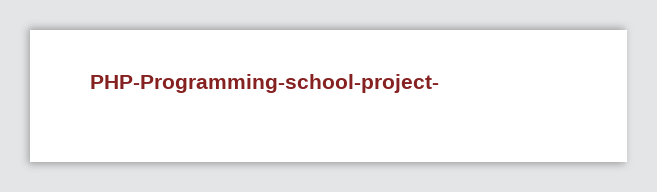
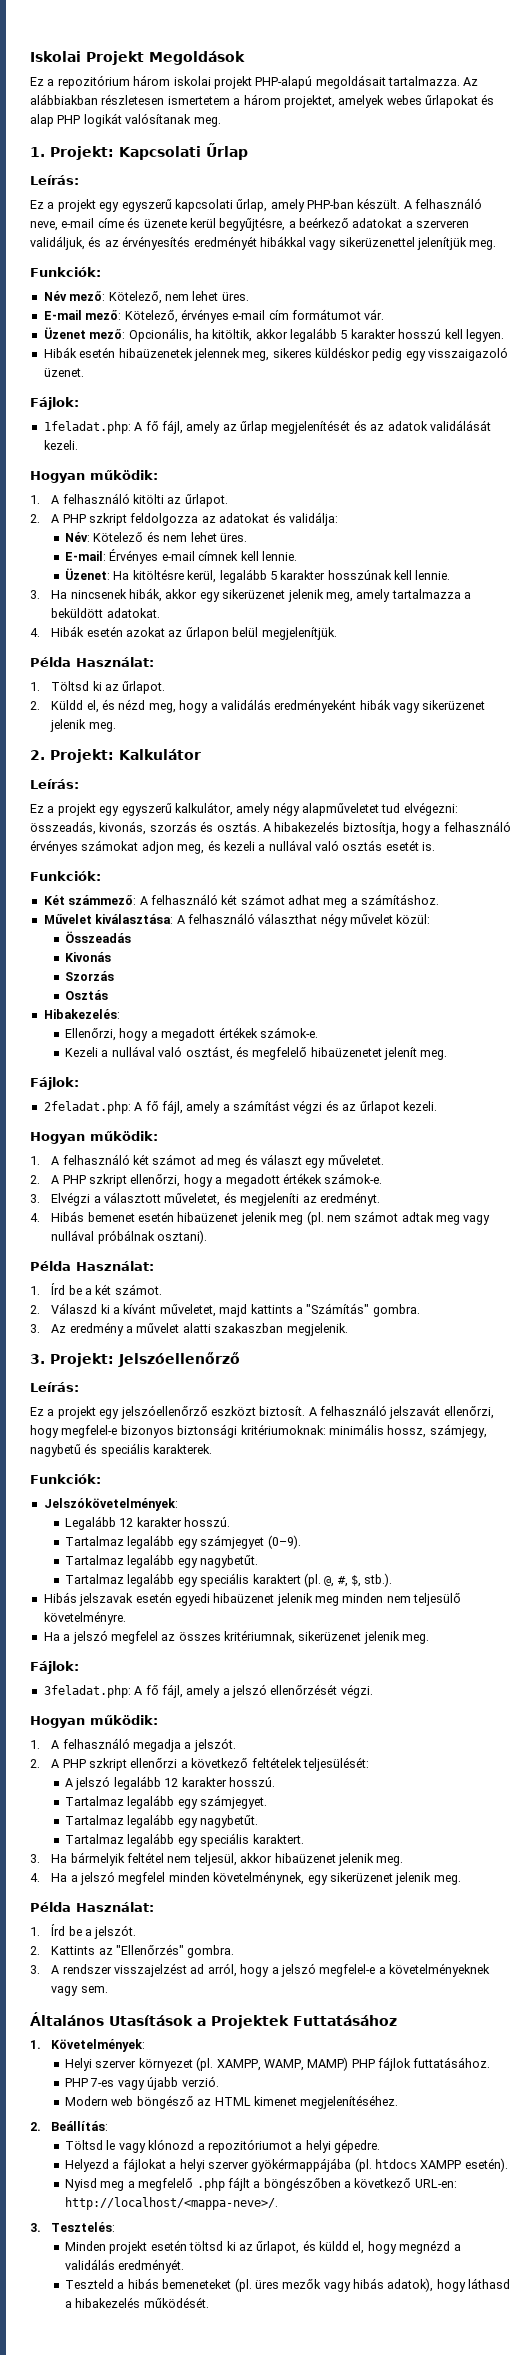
- PHP-Programming-school-project-
+ Iskolai Projekt Megoldások
+ Ez a repozitórium három iskolai projekt PHP-alapú megoldásait tartalmazza. Az alábbiakban részletesen ismertetem a három projektet, amelyek webes űrlapokat és alap PHP logikát valósítanak meg.
+ 1. Projekt: Kapcsolati Űrlap
+ Leírás:
+ Ez a projekt egy egyszerű kapcsolati űrlap, amely PHP-ban készült. A felhasználó neve, e-mail címe és üzenete kerül begyűjtésre, a beérkező adatokat a szerveren validáljuk, és az érvényesítés eredményét hibákkal vagy sikerüzenettel jelenítjük meg.
+ Funkciók:
+ Név mező: Kötelező, nem lehet üres.
+ E-mail mező: Kötelező, érvényes e-mail cím formátumot vár.
+ Üzenet mező: Opcionális, ha kitöltik, akkor legalább 5 karakter hosszú kell legyen.
+ Hibák esetén hibaüzenetek jelennek meg, sikeres küldéskor pedig egy visszaigazoló üzenet.
+ Fájlok:
+ 1feladat.php: A fő fájl, amely az űrlap megjelenítését és az adatok validálását kezeli.
+ Hogyan működik:
+ 1. A felhasználó kitölti az űrlapot.
+ 2. A PHP szkript feldolgozza az adatokat és validálja:
+ Név: Kötelező és nem lehet üres.
+ E-mail: Érvényes e-mail címnek kell lennie.
+ Üzenet: Ha kitöltésre kerül, legalább 5 karakter hosszúnak kell lennie.
+ 3. Ha nincsenek hibák, akkor egy sikerüzenet jelenik meg, amely tartalmazza a beküldött adatokat.
+ 4. Hibák esetén azokat az űrlapon belül megjelenítjük.
+ Példa Használat:
+ 1. Töltsd ki az űrlapot.
+ 2. Küldd el, és nézd meg, hogy a validálás eredményeként hibák vagy sikerüzenet jelenik meg.
+ 2. Projekt: Kalkulátor
+ Leírás:
+ Ez a projekt egy egyszerű kalkulátor, amely négy alapműveletet tud elvégezni: összeadás, kivonás, szorzás és osztás. A hibakezelés biztosítja, hogy a felhasználó érvényes számokat adjon meg, és kezeli a nullával való osztás esetét is.
+ Funkciók:
+ Két számmező: A felhasználó két számot adhat meg a számításhoz.
+ Művelet kiválasztása: A felhasználó választhat négy művelet közül:
+ Összeadás
+ Kivonás
+ Szorzás
+ Osztás
+ Hibakezelés:
+ Ellenőrzi, hogy a megadott értékek számok-e.
+ Kezeli a nullával való osztást, és megfelelő hibaüzenetet jelenít meg.
+ Fájlok:
+ 2feladat.php: A fő fájl, amely a számítást végzi és az űrlapot kezeli.
+ Hogyan működik:
+ 1. A felhasználó két számot ad meg és választ egy műveletet.
+ 2. A PHP szkript ellenőrzi, hogy a megadott értékek számok-e.
+ 3. Elvégzi a választott műveletet, és megjeleníti az eredményt.
+ 4. Hibás bemenet esetén hibaüzenet jelenik meg (pl. nem számot adtak meg vagy nullával próbálnak osztani).
+ Példa Használat:
+ 1. Írd be a két számot.
+ 2. Válaszd ki a kívánt műveletet, majd kattints a "Számítás" gombra.
+ 3. Az eredmény a művelet alatti szakaszban megjelenik.
+ 3. Projekt: Jelszóellenőrző
+ Leírás:
+ Ez a projekt egy jelszóellenőrző eszközt biztosít. A felhasználó jelszavát ellenőrzi, hogy megfelel-e bizonyos biztonsági kritériumoknak: minimális hossz, számjegy, nagybetű és speciális karakterek.
+ Funkciók:
+ Jelszókövetelmények:
+ Legalább 12 karakter hosszú.
+ Tartalmaz legalább egy számjegyet (0–9).
+ Tartalmaz legalább egy nagybetűt.
+ Tartalmaz legalább egy speciális karaktert (pl. @, #, $, stb.).
+ Hibás jelszavak esetén egyedi hibaüzenet jelenik meg minden nem teljesülő követelményre.
+ Ha a jelszó megfelel az összes kritériumnak, sikerüzenet jelenik meg.
+ Fájlok:
+ 3feladat.php: A fő fájl, amely a jelszó ellenőrzését végzi.
+ Hogyan működik:
+ 1. A felhasználó megadja a jelszót.
+ 2. A PHP szkript ellenőrzi a következő feltételek teljesülését:
+ A jelszó legalább 12 karakter hosszú.
+ Tartalmaz legalább egy számjegyet.
+ Tartalmaz legalább egy nagybetűt.
+ Tartalmaz legalább egy speciális karaktert.
+ 3. Ha bármelyik feltétel nem teljesül, akkor hibaüzenet jelenik meg.
+ 4. Ha a jelszó megfelel minden követelménynek, egy sikerüzenet jelenik meg.
+ Példa Használat:
+ 1. Írd be a jelszót.
+ 2. Kattints az "Ellenőrzés" gombra.
+ 3. A rendszer visszajelzést ad arról, hogy a jelszó megfelel-e a követelményeknek vagy sem.
+ Általános Utasítások a Projektek Futtatásához
+ 1. Követelmények:
+ Helyi szerver környezet (pl. XAMPP, WAMP, MAMP) PHP fájlok futtatásához.
+ PHP 7-es vagy újabb verzió.
+ Modern web böngésző az HTML kimenet megjelenítéséhez.
+ 2. Beállítás:
+ Töltsd le vagy klónozd a repozitóriumot a helyi gépedre.
+ Helyezd a fájlokat a helyi szerver gyökérmappájába (pl. htdocs XAMPP esetén).
+ Nyisd meg a megfelelő .php fájlt a böngészőben a következő URL-en: http://localhost/<mappa-neve>/.
+ 3. Tesztelés:
+ Minden projekt esetén töltsd ki az űrlapot, és küldd el, hogy megnézd a validálás eredményét.
+ Teszteld a hibás bemeneteket (pl. üres mezők vagy hibás adatok), hogy láthasd a hibakezelés működését.

